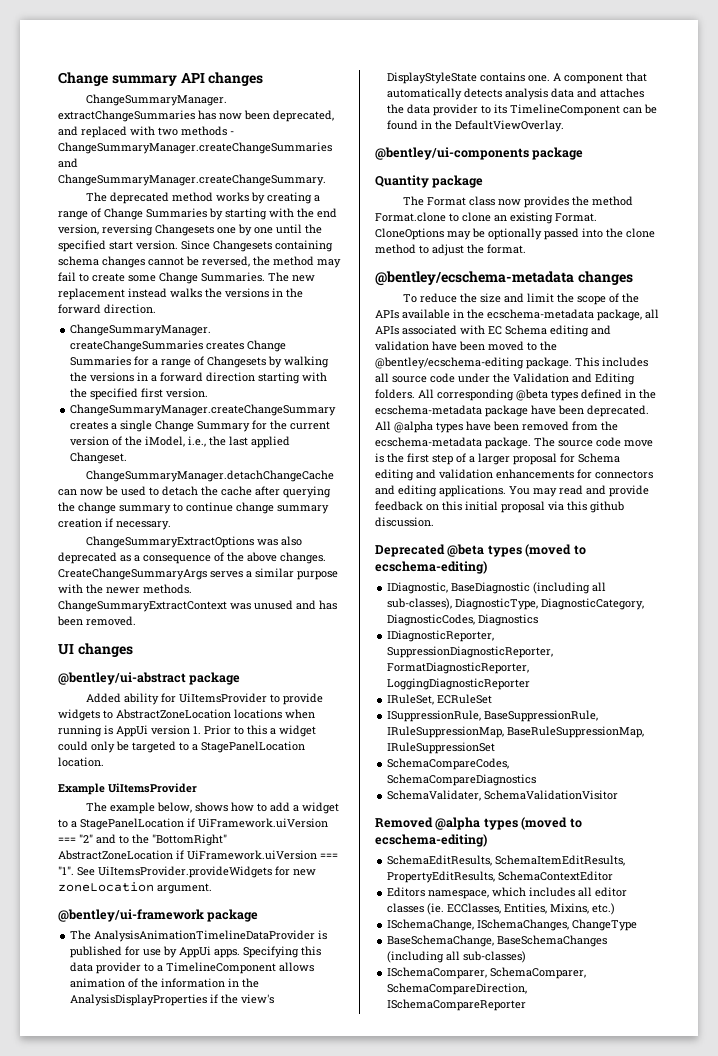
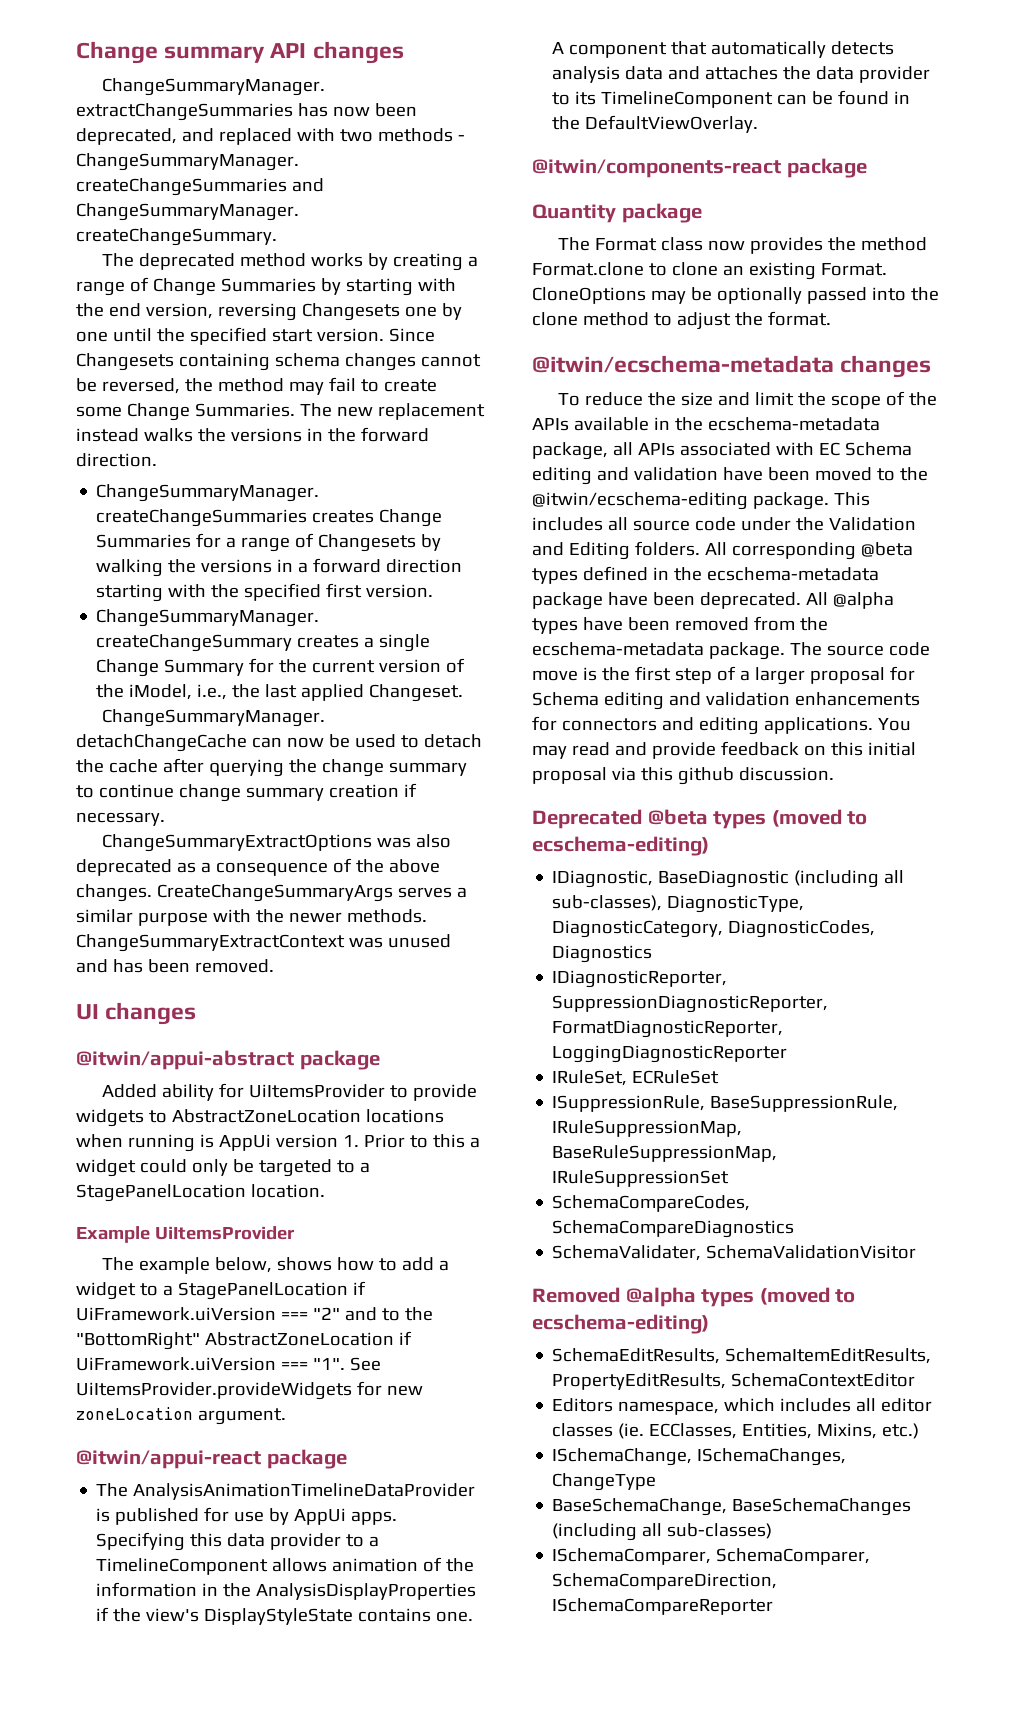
- @bentley/ui-abstract package
+ @itwin/appui-abstract package
- @bentley/ui-framework package
+ @itwin/appui-react package
- @bentley/ui-components package
+ @itwin/components-react package
- @bentley/ecschema-metadata changes
+ @itwin/ecschema-metadata changes
- To reduce the size and limit the scope of the APIs available in the ecschema-metadata package, all APIs associated with EC Schema editing and validation have been moved to the @bentley/ecschema-editing package.
+ To reduce the size and limit the scope of the APIs available in the ecschema-metadata package, all APIs associated with EC Schema editing and validation have been moved to the @itwin/ecschema-editing package.

